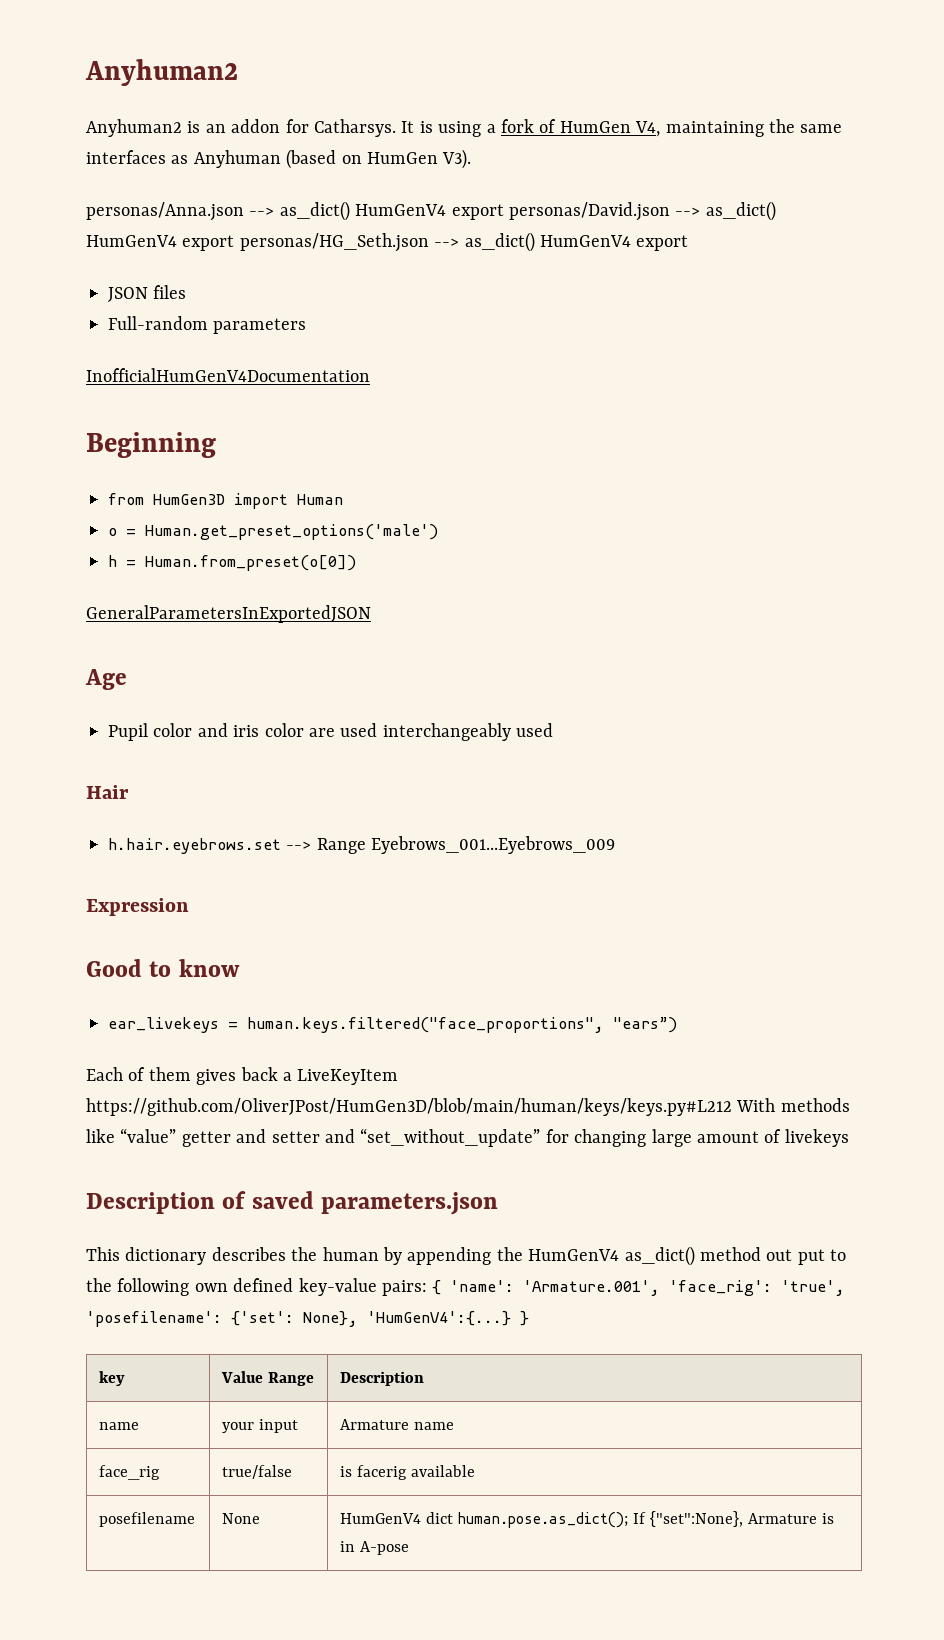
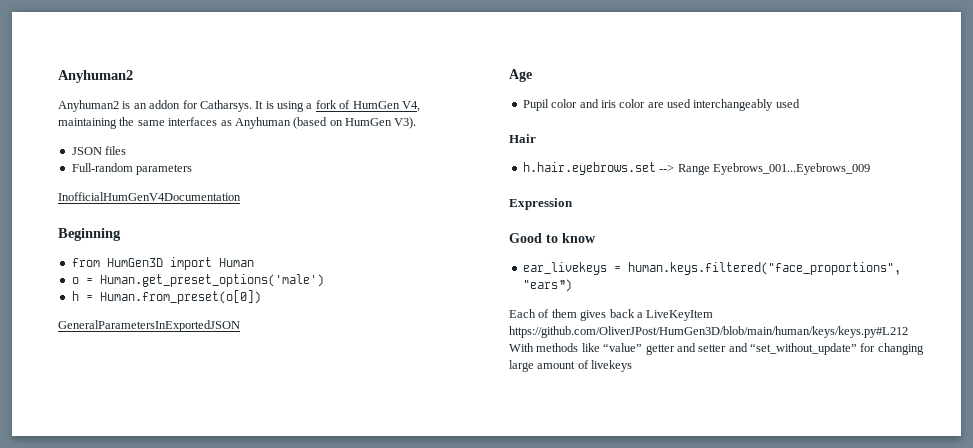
- personas/Anna.json --> as_dict() HumGenV4 export personas/David.json --> as_dict() HumGenV4 export personas/HG_Seth.json --> as_dict() HumGenV4 export
- Description of saved parameters.json
- This dictionary describes the human by appending the HumGenV4 as_dict() method out put to the following own defined key-value pairs: { 'name': 'Armature.001', 'face_rig': 'true', 'posefilename': {'set': None}, 'HumGenV4':{...} }
- key | Value Range | Description
- name | your input | Armature name
- face_rig | true/false | is facerig available
- posefilename | None | HumGenV4 dict human.pose.as_dict(); If {"set":None}, Armature is in A-pose

